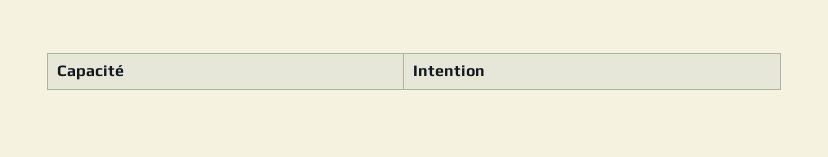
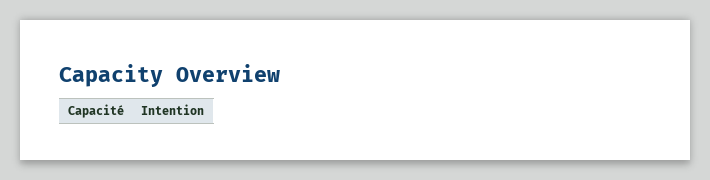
+ Capacity Overview

